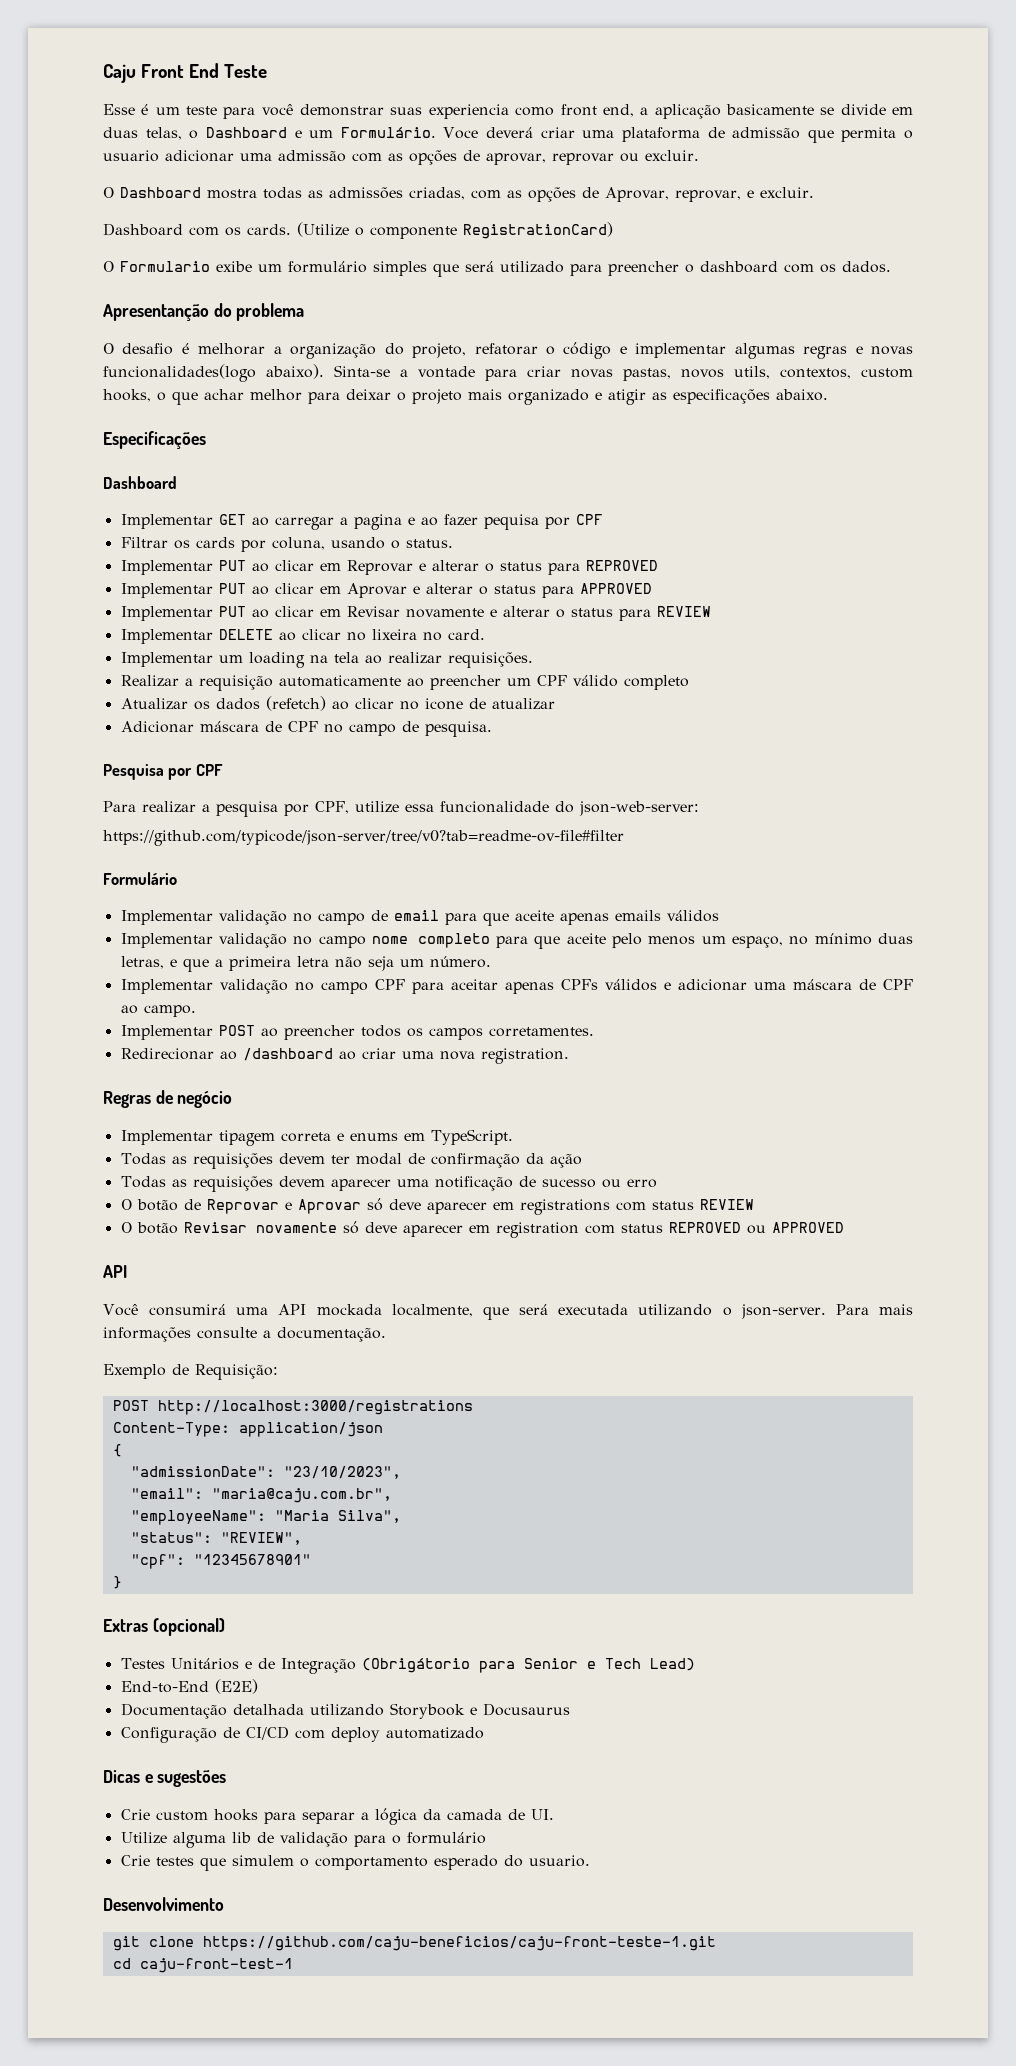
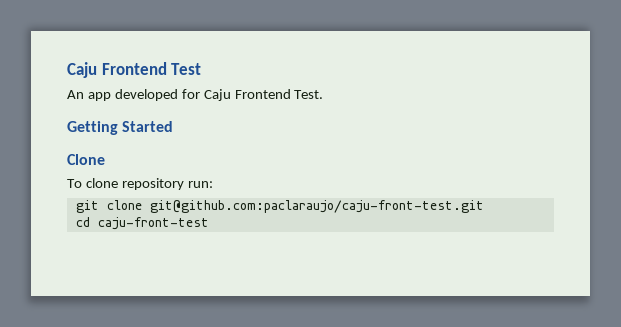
- Caju Front End Teste
- Esse é um teste para você demonstrar suas experiencia como front end, a aplicação basicamente se divide em duas telas, o Dashboard e um Formulário. Voce deverá criar uma plataforma de admissão que permita o usuario adicionar uma admissão com as opções de aprovar, reprovar ou excluir.
- O Dashboard mostra todas as admissões criadas, com as opções de Aprovar, reprovar, e excluir.
- Dashboard com os cards. (Utilize o componente RegistrationCard)
- O Formulario exibe um formulário simples que será utilizado para preencher o dashboard com os dados.
- Apresentanção do problema
- O desafio é melhorar a organização do projeto, refatorar o código e implementar algumas regras e novas funcionalidades(logo abaixo). Sinta-se a vontade para criar novas pastas, novos utils, contextos, custom hooks, o que achar melhor para deixar o projeto mais organizado e atigir as especificações abaixo.
- Especificações
- Dashboard
- Implementar GET ao carregar a pagina e ao fazer pequisa por CPF
- Filtrar os cards por coluna, usando o status.
- Implementar PUT ao clicar em Reprovar e alterar o status para REPROVED
- Implementar PUT ao clicar em Aprovar e alterar o status para APPROVED
- Implementar PUT ao clicar em Revisar novamente e alterar o status para REVIEW
- Implementar DELETE ao clicar no lixeira no card.
- Implementar um loading na tela ao realizar requisições.
- Realizar a requisição automaticamente ao preencher um CPF válido completo
- Atualizar os dados (refetch) ao clicar no icone de atualizar
- Adicionar máscara de CPF no campo de pesquisa.
- Pesquisa por CPF
- Para realizar a pesquisa por CPF, utilize essa funcionalidade do json-web-server:
- https://github.com/typicode/json-server/tree/v0?tab=readme-ov-file#filter
- Formulário
- Implementar validação no campo de email para que aceite apenas emails válidos
- Implementar validação no campo nome completo para que aceite pelo menos um espaço, no mínimo duas letras, e que a primeira letra não seja um número.
- Implementar validação no campo CPF para aceitar apenas CPFs válidos e adicionar uma máscara de CPF ao campo.
- Implementar POST ao preencher todos os campos corretamentes.
- Redirecionar ao /dashboard ao criar uma nova registration.
- Regras de negócio
- Implementar tipagem correta e enums em TypeScript.
- Todas as requisições devem ter modal de confirmação da ação
- Todas as requisições devem aparecer uma notificação de sucesso ou erro
- O botão de Reprovar e Aprovar só deve aparecer em registrations com status REVIEW
- O botão Revisar novamente só deve aparecer em registration com status REPROVED ou APPROVED
- API
- Você consumirá uma API mockada localmente, que será executada utilizando o json-server. Para mais informações consulte a documentação.
- Exemplo de Requisição:
- POST http://localhost:3000/registrations
- Content-Type: application/json
- {
- "admissionDate": "23/10/2023",
- "email": "maria@caju.com.br",
- "employeeName": "Maria Silva",
- "status": "REVIEW",
- "cpf": "12345678901"
- }
- Extras (opcional)
- Testes Unitários e de Integração (Obrigátorio para Senior e Tech Lead)
- End-to-End (E2E)
- Documentação detalhada utilizando Storybook e Docusaurus
- Configuração de CI/CD com deploy automatizado
- Dicas e sugestões
- Crie custom hooks para separar a lógica da camada de UI.
- Utilize alguma lib de validação para o formulário
- Crie testes que simulem o comportamento esperado do usuario.
- Desenvolvimento
+ Caju Frontend Test
+ An app developed for Caju Frontend Test.
+ Getting Started
+ Clone
+ To clone repository run:
- git clone https://github.com/caju-beneficios/caju-front-teste-1.git
+ git clone git@github.com:paclaraujo/caju-front-test.git
- cd caju-front-test-1
+ cd caju-front-test

